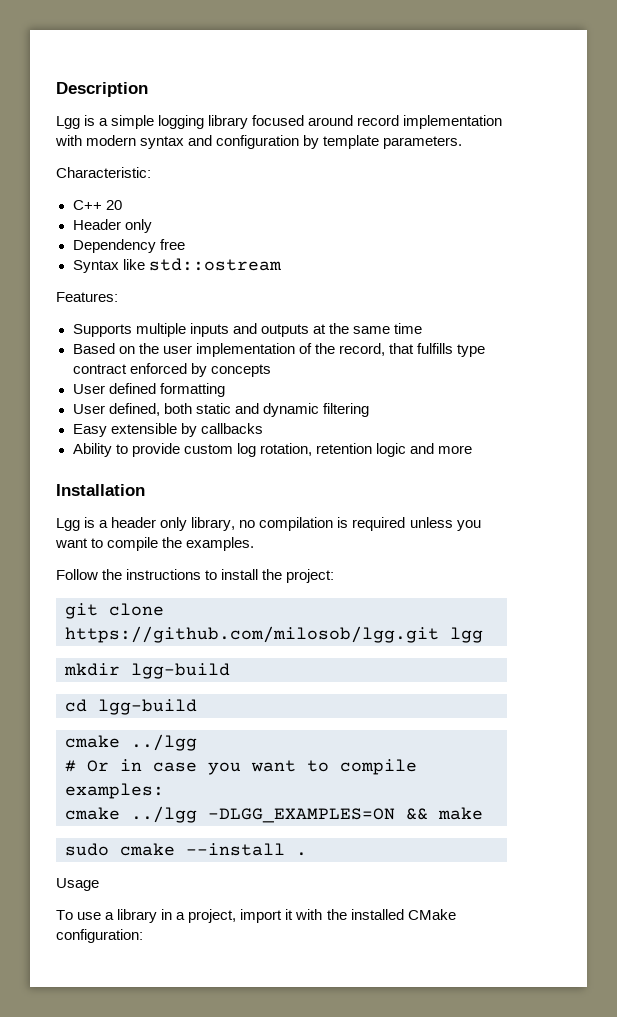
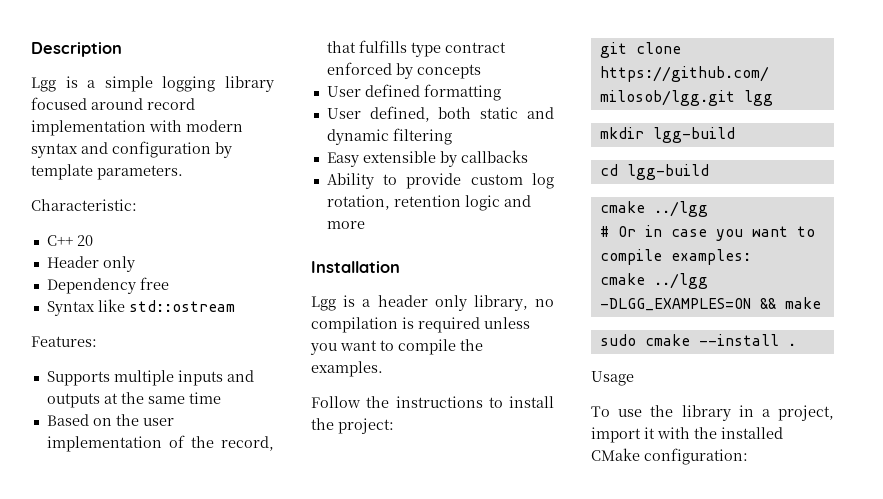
- To use a library in a project, import it with the installed CMake configuration:
+ To use the library in a project, import it with the installed CMake configuration:

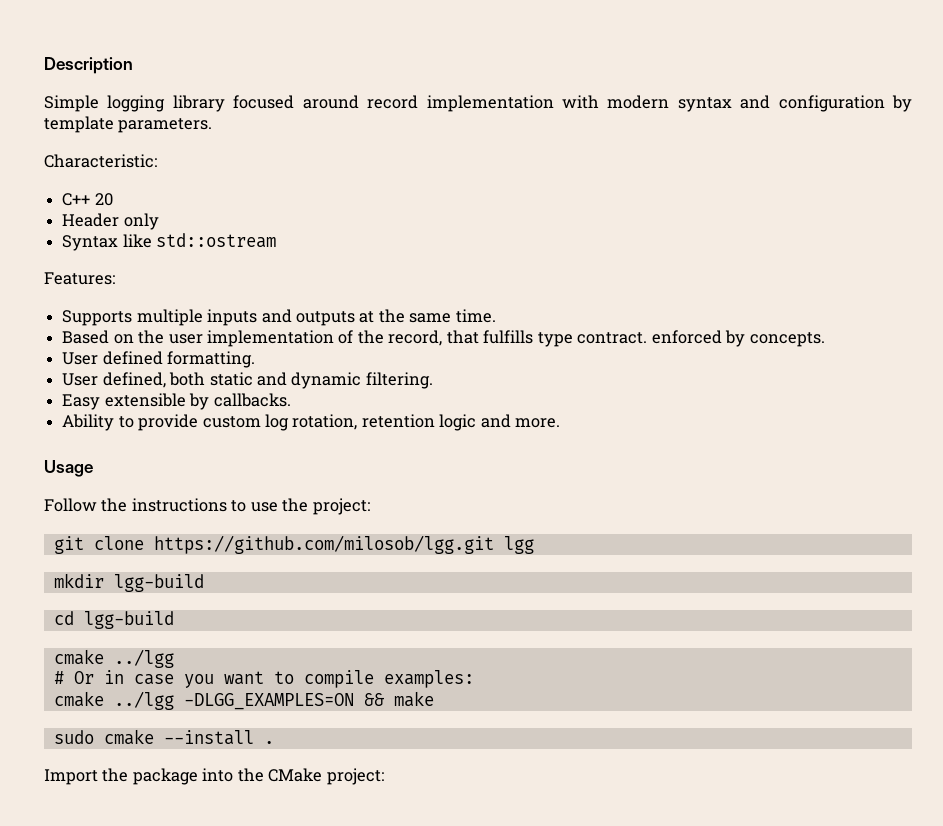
- Lgg is a simple logging library focused around record implementation with modern syntax and configuration by template parameters.
+ Simple logging library focused around record implementation with modern syntax and configuration by template parameters.
- Dependency free
- Supports multiple inputs and outputs at the same time
+ Supports multiple inputs and outputs at the same time.
- Based on the user implementation of the record, that fulfills type contract enforced by concepts
+ Based on the user implementation of the record, that fulfills type contract. enforced by concepts.
- User defined formatting
+ User defined formatting.
- User defined, both static and dynamic filtering
+ User defined, both static and dynamic filtering.
- Easy extensible by callbacks
+ Easy extensible by callbacks.
- Ability to provide custom log rotation, retention logic and more
- Installation
- Lgg is a header only library, no compilation is required unless you want to compile the examples.
+ Ability to provide custom log rotation, retention logic and more.
+ Usage
- Follow the instructions to install the project:
+ Follow the instructions to use the project:
- Usage
- To use the library in a project, import it with the installed CMake configuration:
+ Import the package into the CMake project:

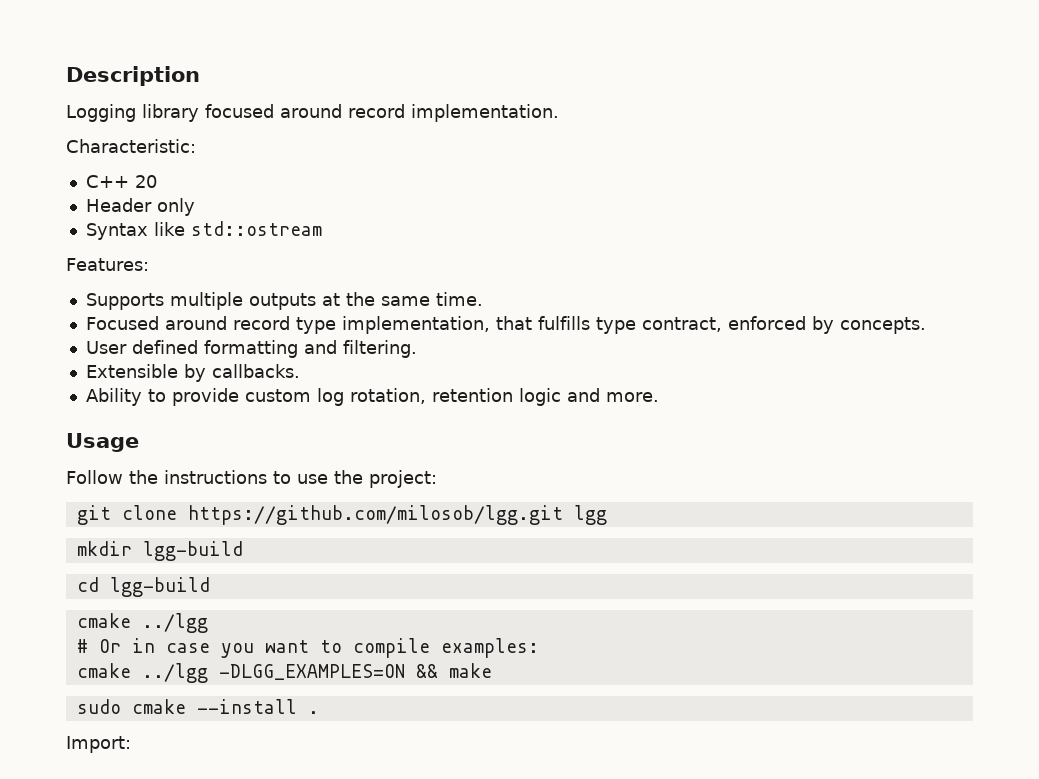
- Simple logging library focused around record implementation with modern syntax and configuration by template parameters.
+ Logging library focused around record implementation.
- Supports multiple inputs and outputs at the same time.
+ Supports multiple outputs at the same time.
- Based on the user implementation of the record, that fulfills type contract. enforced by concepts.
+ Focused around record type implementation, that fulfills type contract, enforced by concepts.
- User defined formatting.
- User defined, both static and dynamic filtering.
+ User defined formatting and filtering.
- Easy extensible by callbacks.
+ Extensible by callbacks.
- Import the package into the CMake project:
+ Import:

